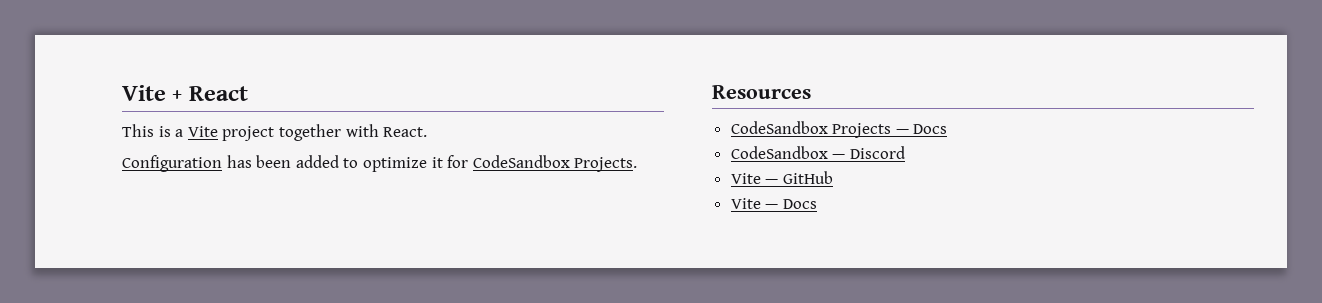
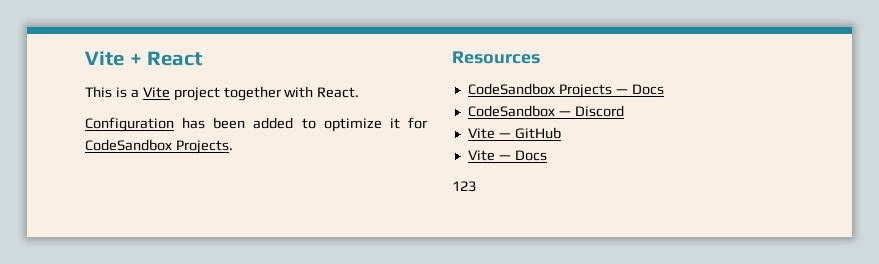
+ 123

